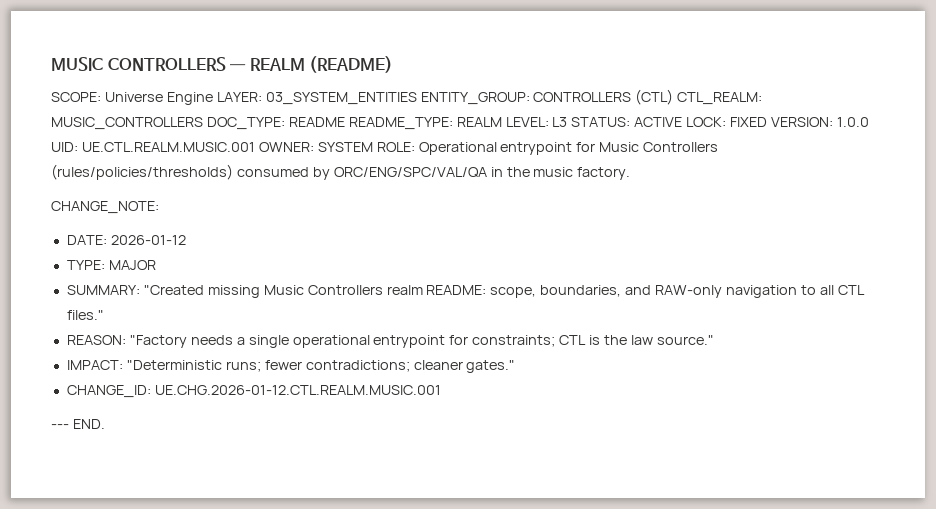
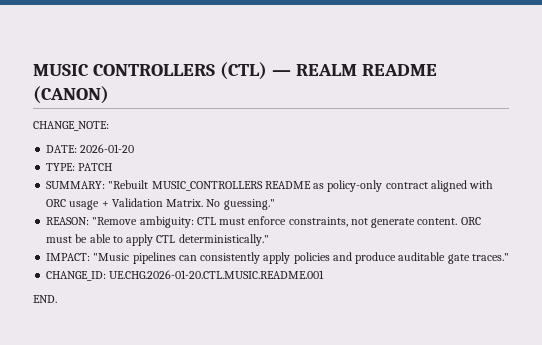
- MUSIC CONTROLLERS — REALM (README)
- SCOPE: Universe Engine LAYER: 03_SYSTEM_ENTITIES ENTITY_GROUP: CONTROLLERS (CTL) CTL_REALM: MUSIC_CONTROLLERS DOC_TYPE: README README_TYPE: REALM LEVEL: L3 STATUS: ACTIVE LOCK: FIXED VERSION: 1.0.0 UID: UE.CTL.REALM.MUSIC.001 OWNER: SYSTEM ROLE: Operational entrypoint for Music Controllers (rules/policies/thresholds) consumed by ORC/ENG/SPC/VAL/QA in the music factory.
+ MUSIC CONTROLLERS (CTL) — REALM README (CANON)
- DATE: 2026-01-12
+ DATE: 2026-01-20
- TYPE: MAJOR
+ TYPE: PATCH
- SUMMARY: "Created missing Music Controllers realm README: scope, boundaries, and RAW-only navigation to all CTL files."
- REASON: "Factory needs a single operational entrypoint for constraints; CTL is the law source."
- IMPACT: "Deterministic runs; fewer contradictions; cleaner gates."
+ SUMMARY: "Rebuilt MUSIC_CONTROLLERS README as policy-only contract aligned with ORC usage + Validation Matrix. No guessing."
+ REASON: "Remove ambiguity: CTL must enforce constraints, not generate content. ORC must be able to apply CTL deterministically."
+ IMPACT: "Music pipelines can consistently apply policies and produce auditable gate traces."
- CHANGE_ID: UE.CHG.2026-01-12.CTL.REALM.MUSIC.001
- --- END.
+ CHANGE_ID: UE.CHG.2026-01-20.CTL.MUSIC.README.001
+ END.

